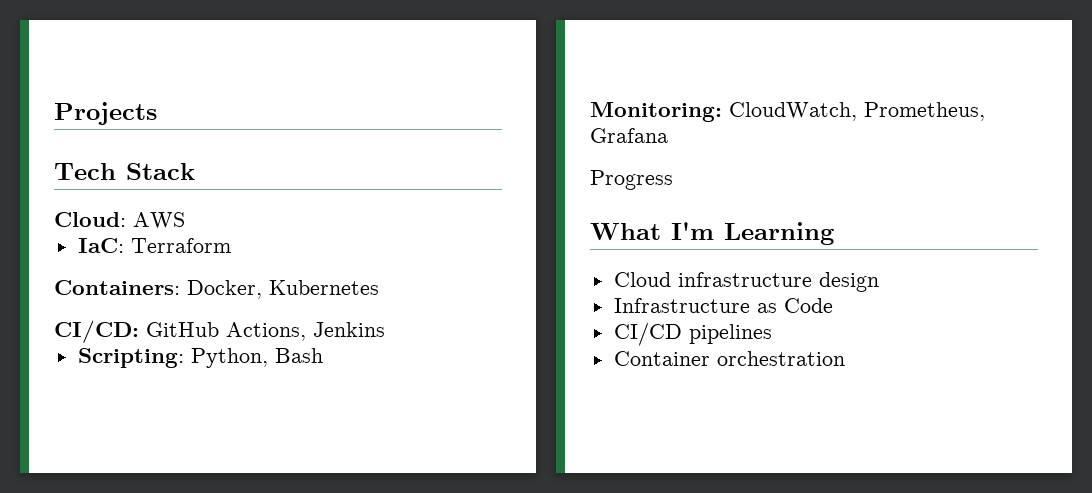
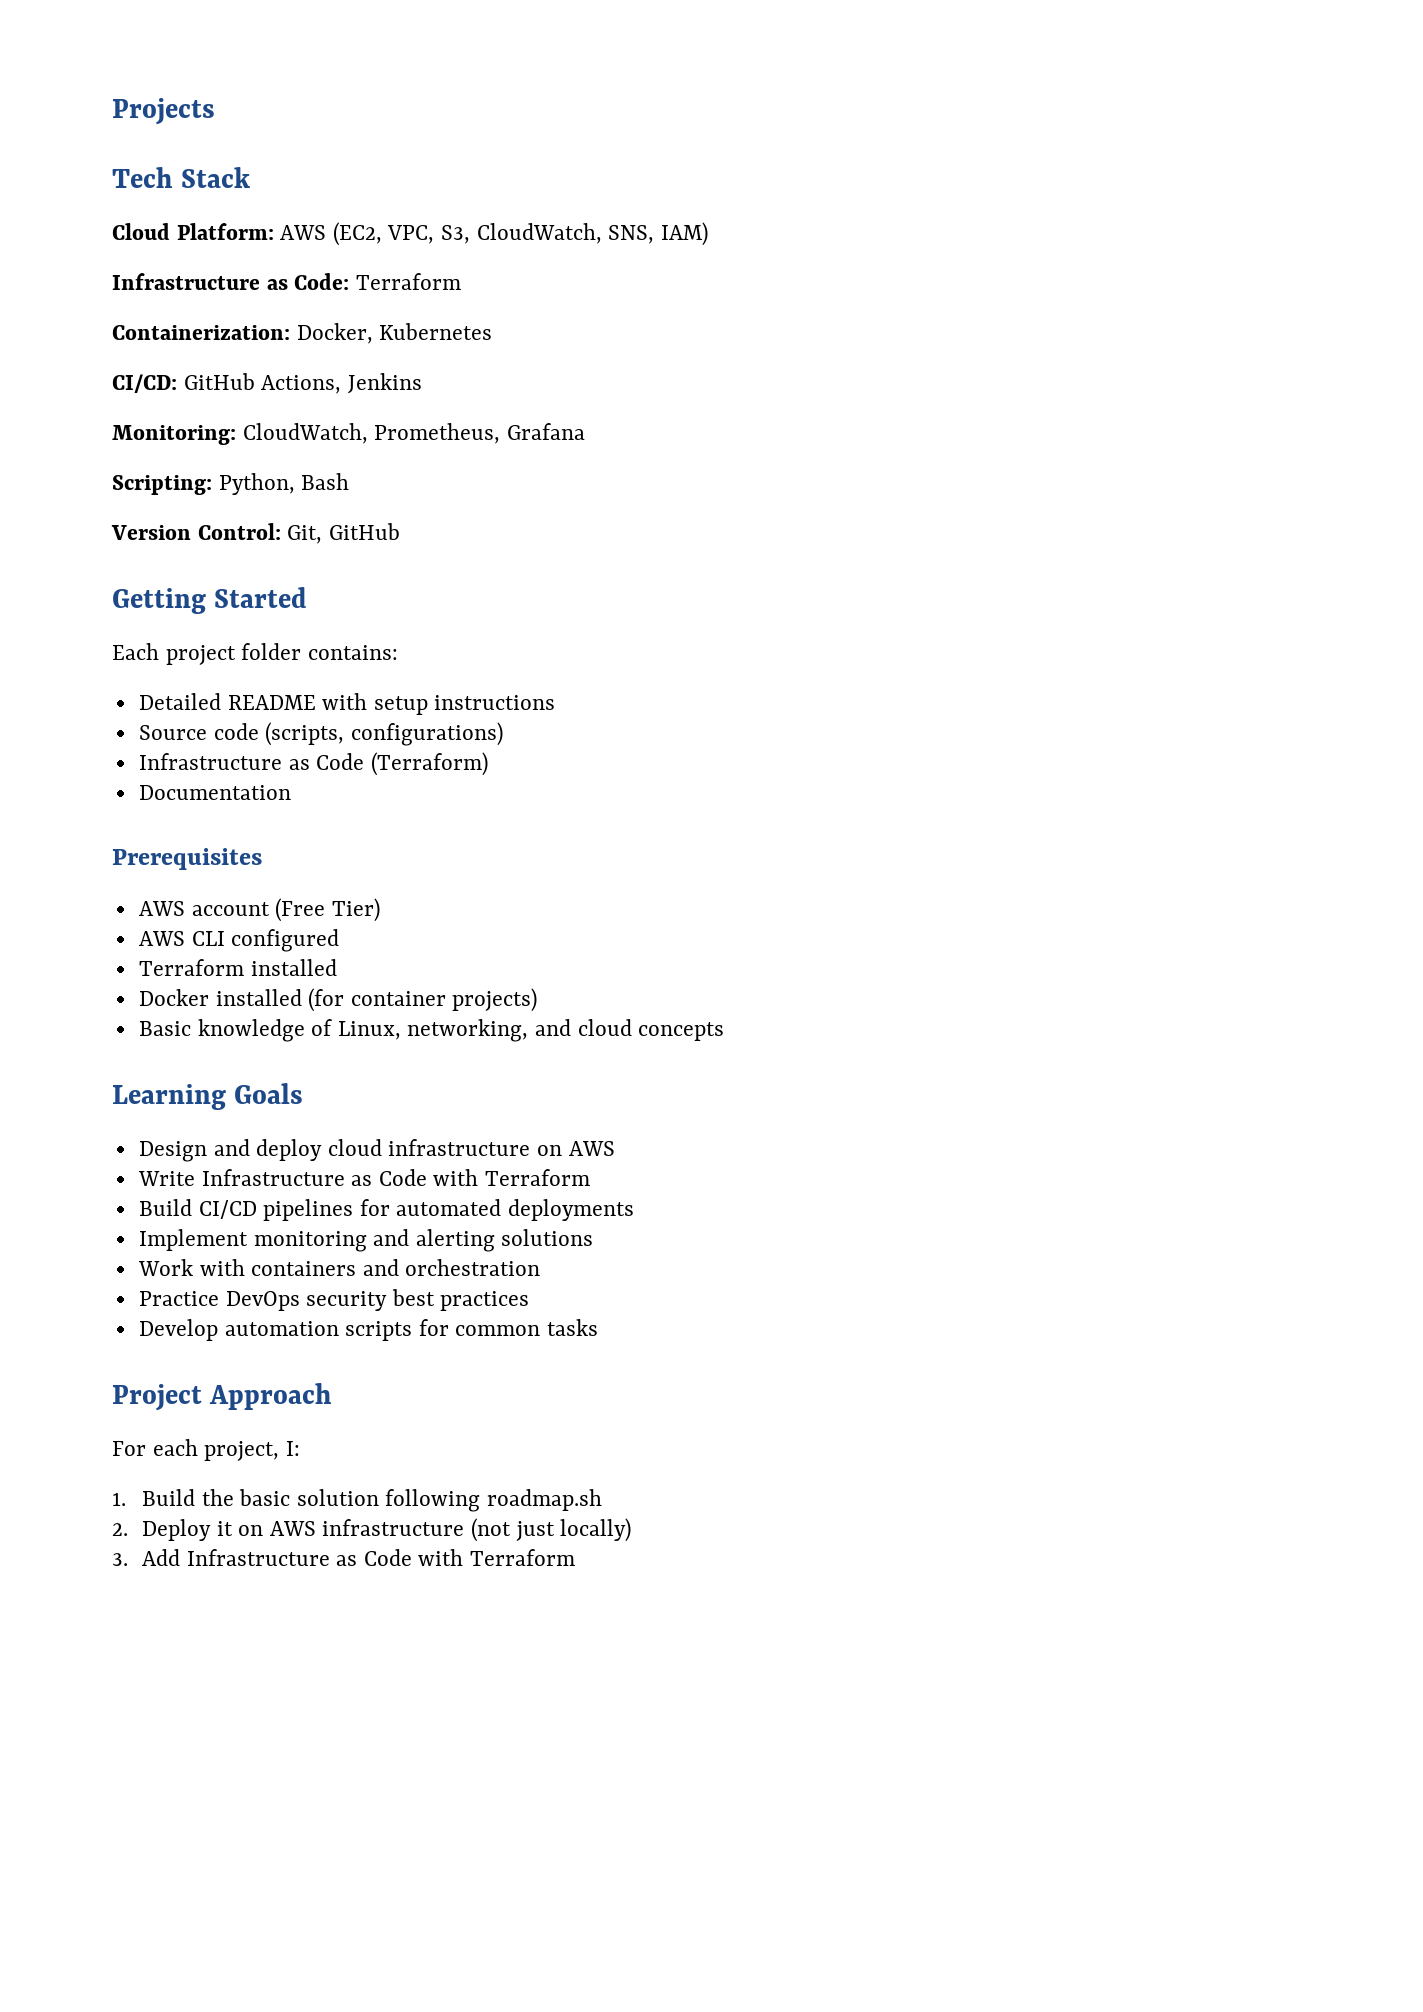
- Cloud: AWS
- IaC: Terraform
- Containers: Docker, Kubernetes
+ Cloud Platform: AWS (EC2, VPC, S3, CloudWatch, SNS, IAM)
+ Infrastructure as Code: Terraform
+ Containerization: Docker, Kubernetes
- Scripting: Python, Bash
- Progress
- What I'm Learning
- Cloud infrastructure design
- Infrastructure as Code
- CI/CD pipelines
- Container orchestration
+ Scripting: Python, Bash
+ Version Control: Git, GitHub
+ Getting Started
+ Each project folder contains:
+ Detailed README with setup instructions
+ Source code (scripts, configurations)
+ Infrastructure as Code (Terraform)
+ Documentation
+ Prerequisites
+ AWS account (Free Tier)
+ AWS CLI configured
+ Terraform installed
+ Docker installed (for container projects)
+ Basic knowledge of Linux, networking, and cloud concepts
+ Learning Goals
+ Design and deploy cloud infrastructure on AWS
+ Write Infrastructure as Code with Terraform
+ Build CI/CD pipelines for automated deployments
+ Implement monitoring and alerting solutions
+ Work with containers and orchestration
+ Practice DevOps security best practices
+ Develop automation scripts for common tasks
+ Project Approach
+ For each project, I:
+ 1. Build the basic solution following roadmap.sh
+ 2. Deploy it on AWS infrastructure (not just locally)
+ 3. Add Infrastructure as Code with Terraform

